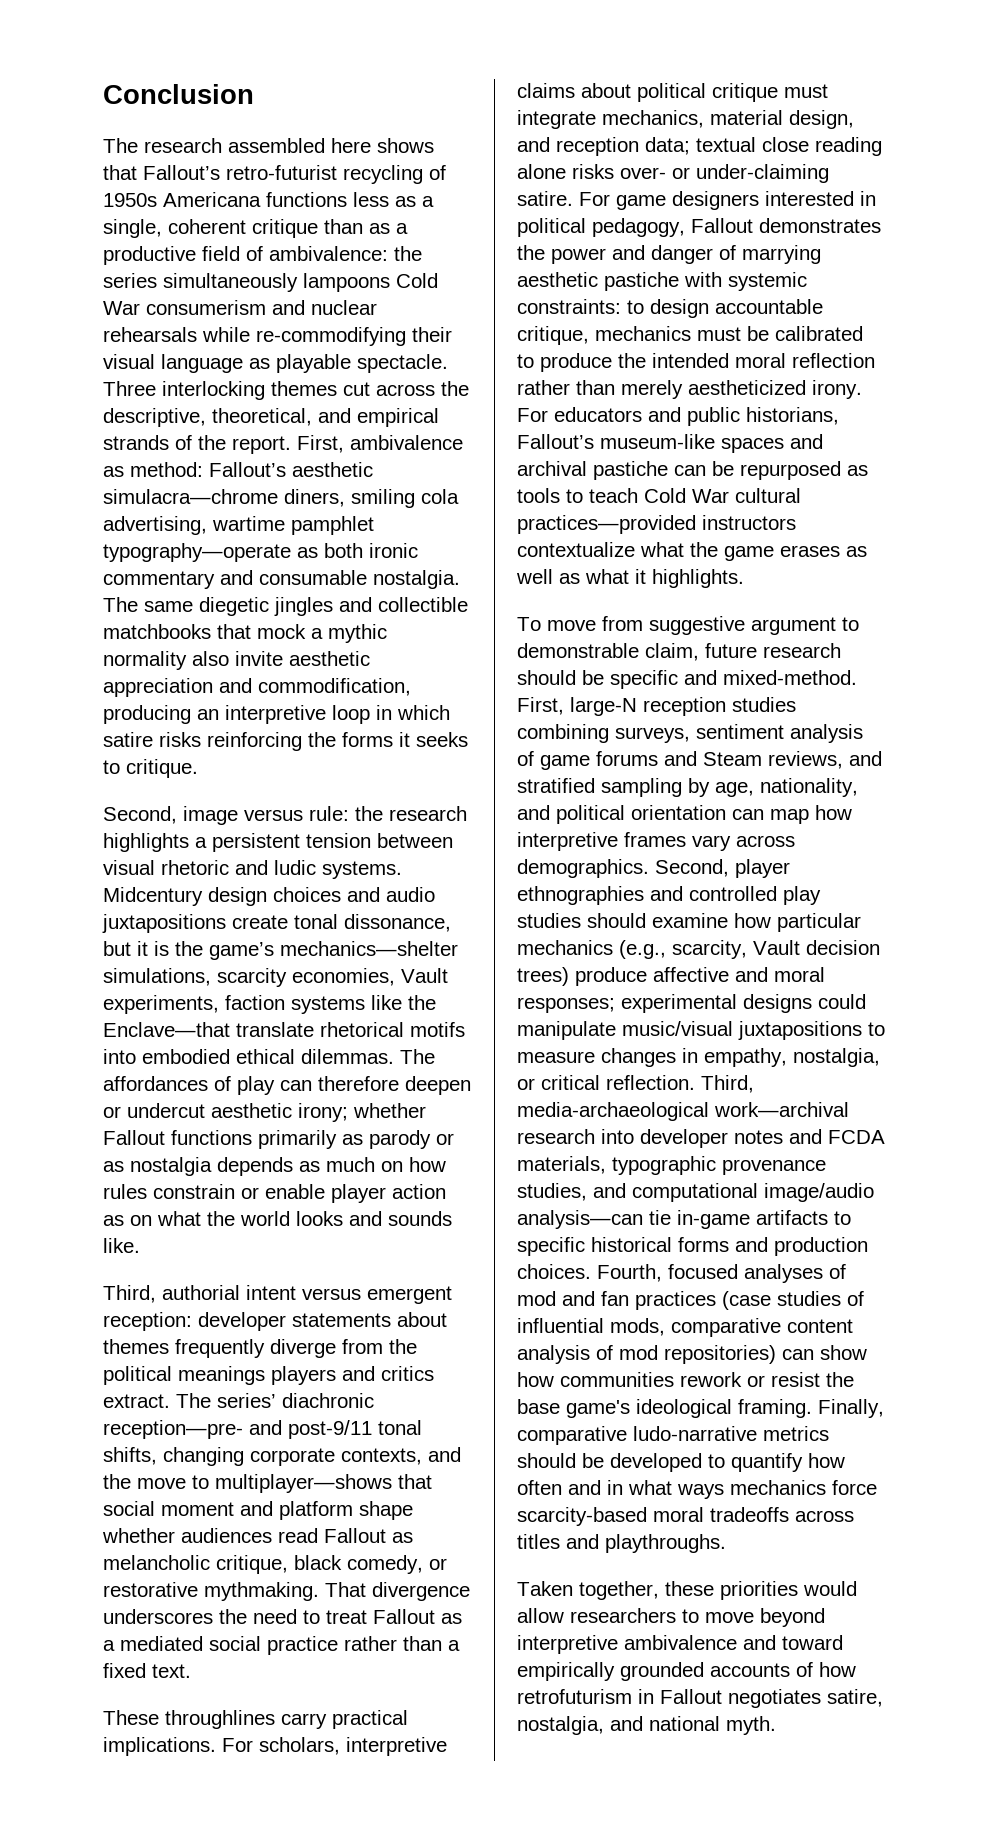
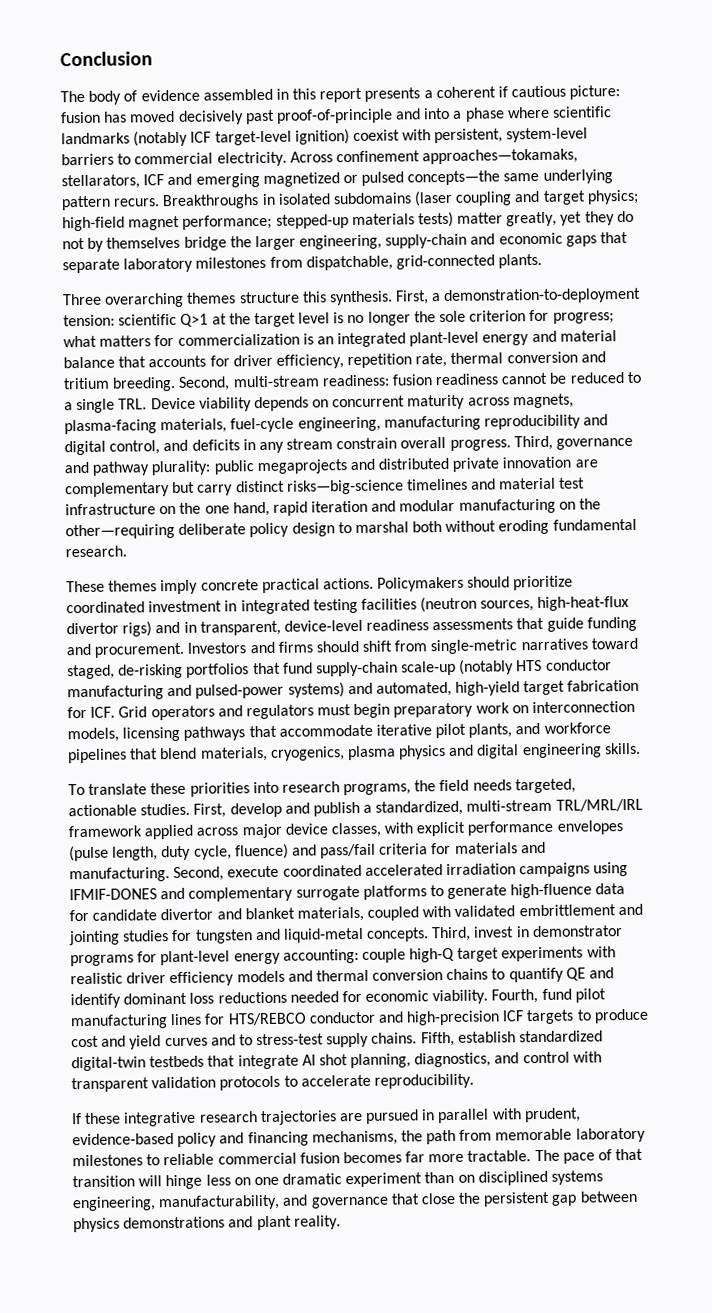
- The research assembled here shows that Fallout’s retro‑futurist recycling of 1950s Americana functions less as a single, coherent critique than as a productive field of ambivalence: the series simultaneously lampoons Cold War consumerism and nuclear rehearsals while re‑commodifying their visual language as playable spectacle. Three interlocking themes cut across the descriptive, theoretical, and empirical strands of the report. First, ambivalence as method: Fallout’s aesthetic simulacra—chrome diners, smiling cola advertising, wartime pamphlet typography—operate as both ironic commentary and consumable nostalgia. The same diegetic jingles and collectible matchbooks that mock a mythic normality also invite aesthetic appreciation and commodification, producing an interpretive loop in which satire risks reinforcing the forms it seeks to critique.
- Second, image versus rule: the research highlights a persistent tension between visual rhetoric and ludic systems. Midcentury design choices and audio juxtapositions create tonal dissonance, but it is the game’s mechanics—shelter simulations, scarcity economies, Vault experiments, faction systems like the Enclave—that translate rhetorical motifs into embodied ethical dilemmas. The affordances of play can therefore deepen or undercut aesthetic irony; whether Fallout functions primarily as parody or as nostalgia depends as much on how rules constrain or enable player action as on what the world looks and sounds like.
- Third, authorial intent versus emergent reception: developer statements about themes frequently diverge from the political meanings players and critics extract. The series’ diachronic reception—pre‑ and post‑9/11 tonal shifts, changing corporate contexts, and the move to multiplayer—shows that social moment and platform shape whether audiences read Fallout as melancholic critique, black comedy, or restorative mythmaking. That divergence underscores the need to treat Fallout as a mediated social practice rather than a fixed text.
- These throughlines carry practical implications. For scholars, interpretive claims about political critique must integrate mechanics, material design, and reception data; textual close reading alone risks over‑ or under‑claiming satire. For game designers interested in political pedagogy, Fallout demonstrates the power and danger of marrying aesthetic pastiche with systemic constraints: to design accountable critique, mechanics must be calibrated to produce the intended moral reflection rather than merely aestheticized irony. For educators and public historians, Fallout’s museum‑like spaces and archival pastiche can be repurposed as tools to teach Cold War cultural practices—provided instructors contextualize what the game erases as well as what it highlights.
- To move from suggestive argument to demonstrable claim, future research should be specific and mixed‑method. First, large‑N reception studies combining surveys, sentiment analysis of game forums and Steam reviews, and stratified sampling by age, nationality, and political orientation can map how interpretive frames vary across demographics. Second, player ethnographies and controlled play studies should examine how particular mechanics (e.g., scarcity, Vault decision trees) produce affective and moral responses; experimental designs could manipulate music/visual juxtapositions to measure changes in empathy, nostalgia, or critical reflection. Third, media‑archaeological work—archival research into developer notes and FCDA materials, typographic provenance studies, and computational image/audio analysis—can tie in‑game artifacts to specific historical forms and production choices. Fourth, focused analyses of mod and fan practices (case studies of influential mods, comparative content analysis of mod repositories) can show how communities rework or resist the base game's ideological framing. Finally, comparative ludo‑narrative metrics should be developed to quantify how often and in what ways mechanics force scarcity‑based moral tradeoffs across titles and playthroughs.
- Taken together, these priorities would allow researchers to move beyond interpretive ambivalence and toward empirically grounded accounts of how retrofuturism in Fallout negotiates satire, nostalgia, and national myth.
+ The body of evidence assembled in this report presents a coherent if cautious picture: fusion has moved decisively past proof‑of‑principle and into a phase where scientific landmarks (notably ICF target‑level ignition) coexist with persistent, system‑level barriers to commercial electricity. Across confinement approaches—tokamaks, stellarators, ICF and emerging magnetized or pulsed concepts—the same underlying pattern recurs. Breakthroughs in isolated subdomains (laser coupling and target physics; high‑field magnet performance; stepped‑up materials tests) matter greatly, yet they do not by themselves bridge the larger engineering, supply‑chain and economic gaps that separate laboratory milestones from dispatchable, grid‑connected plants.
+ Three overarching themes structure this synthesis. First, a demonstration‑to‑deployment tension: scientific Q>1 at the target level is no longer the sole criterion for progress; what matters for commercialization is an integrated plant‑level energy and material balance that accounts for driver efficiency, repetition rate, thermal conversion and tritium breeding. Second, multi‑stream readiness: fusion readiness cannot be reduced to a single TRL. Device viability depends on concurrent maturity across magnets, plasma‑facing materials, fuel‑cycle engineering, manufacturing reproducibility and digital control, and deficits in any stream constrain overall progress. Third, governance and pathway plurality: public megaprojects and distributed private innovation are complementary but carry distinct risks—big‑science timelines and material test infrastructure on the one hand, rapid iteration and modular manufacturing on the other—requiring deliberate policy design to marshal both without eroding fundamental research.
+ These themes imply concrete practical actions. Policymakers should prioritize coordinated investment in integrated testing facilities (neutron sources, high‑heat‑flux divertor rigs) and in transparent, device‑level readiness assessments that guide funding and procurement. Investors and firms should shift from single‑metric narratives toward staged, de‑risking portfolios that fund supply‑chain scale‑up (notably HTS conductor manufacturing and pulsed‑power systems) and automated, high‑yield target fabrication for ICF. Grid operators and regulators must begin preparatory work on interconnection models, licensing pathways that accommodate iterative pilot plants, and workforce pipelines that blend materials, cryogenics, plasma physics and digital engineering skills.
+ To translate these priorities into research programs, the field needs targeted, actionable studies. First, develop and publish a standardized, multi‑stream TRL/MRL/IRL framework applied across major device classes, with explicit performance envelopes (pulse length, duty cycle, fluence) and pass/fail criteria for materials and manufacturing. Second, execute coordinated accelerated irradiation campaigns using IFMIF‑DONES and complementary surrogate platforms to generate high‑fluence data for candidate divertor and blanket materials, coupled with validated embrittlement and jointing studies for tungsten and liquid‑metal concepts. Third, invest in demonstrator programs for plant‑level energy accounting: couple high‑Q target experiments with realistic driver efficiency models and thermal conversion chains to quantify QE and identify dominant loss reductions needed for economic viability. Fourth, fund pilot manufacturing lines for HTS/REBCO conductor and high‑precision ICF targets to produce cost and yield curves and to stress‑test supply chains. Fifth, establish standardized digital‑twin testbeds that integrate AI shot planning, diagnostics, and control with transparent validation protocols to accelerate reproducibility.
+ If these integrative research trajectories are pursued in parallel with prudent, evidence‑based policy and financing mechanisms, the path from memorable laboratory milestones to reliable commercial fusion becomes far more tractable. The pace of that transition will hinge less on one dramatic experiment than on disciplined systems engineering, manufacturability, and governance that close the persistent gap between physics demonstrations and plant reality.

